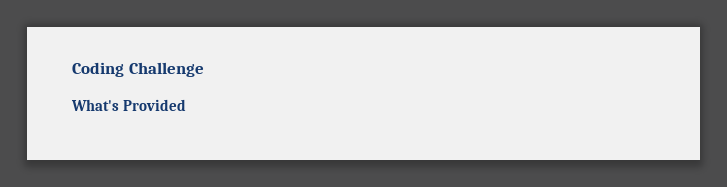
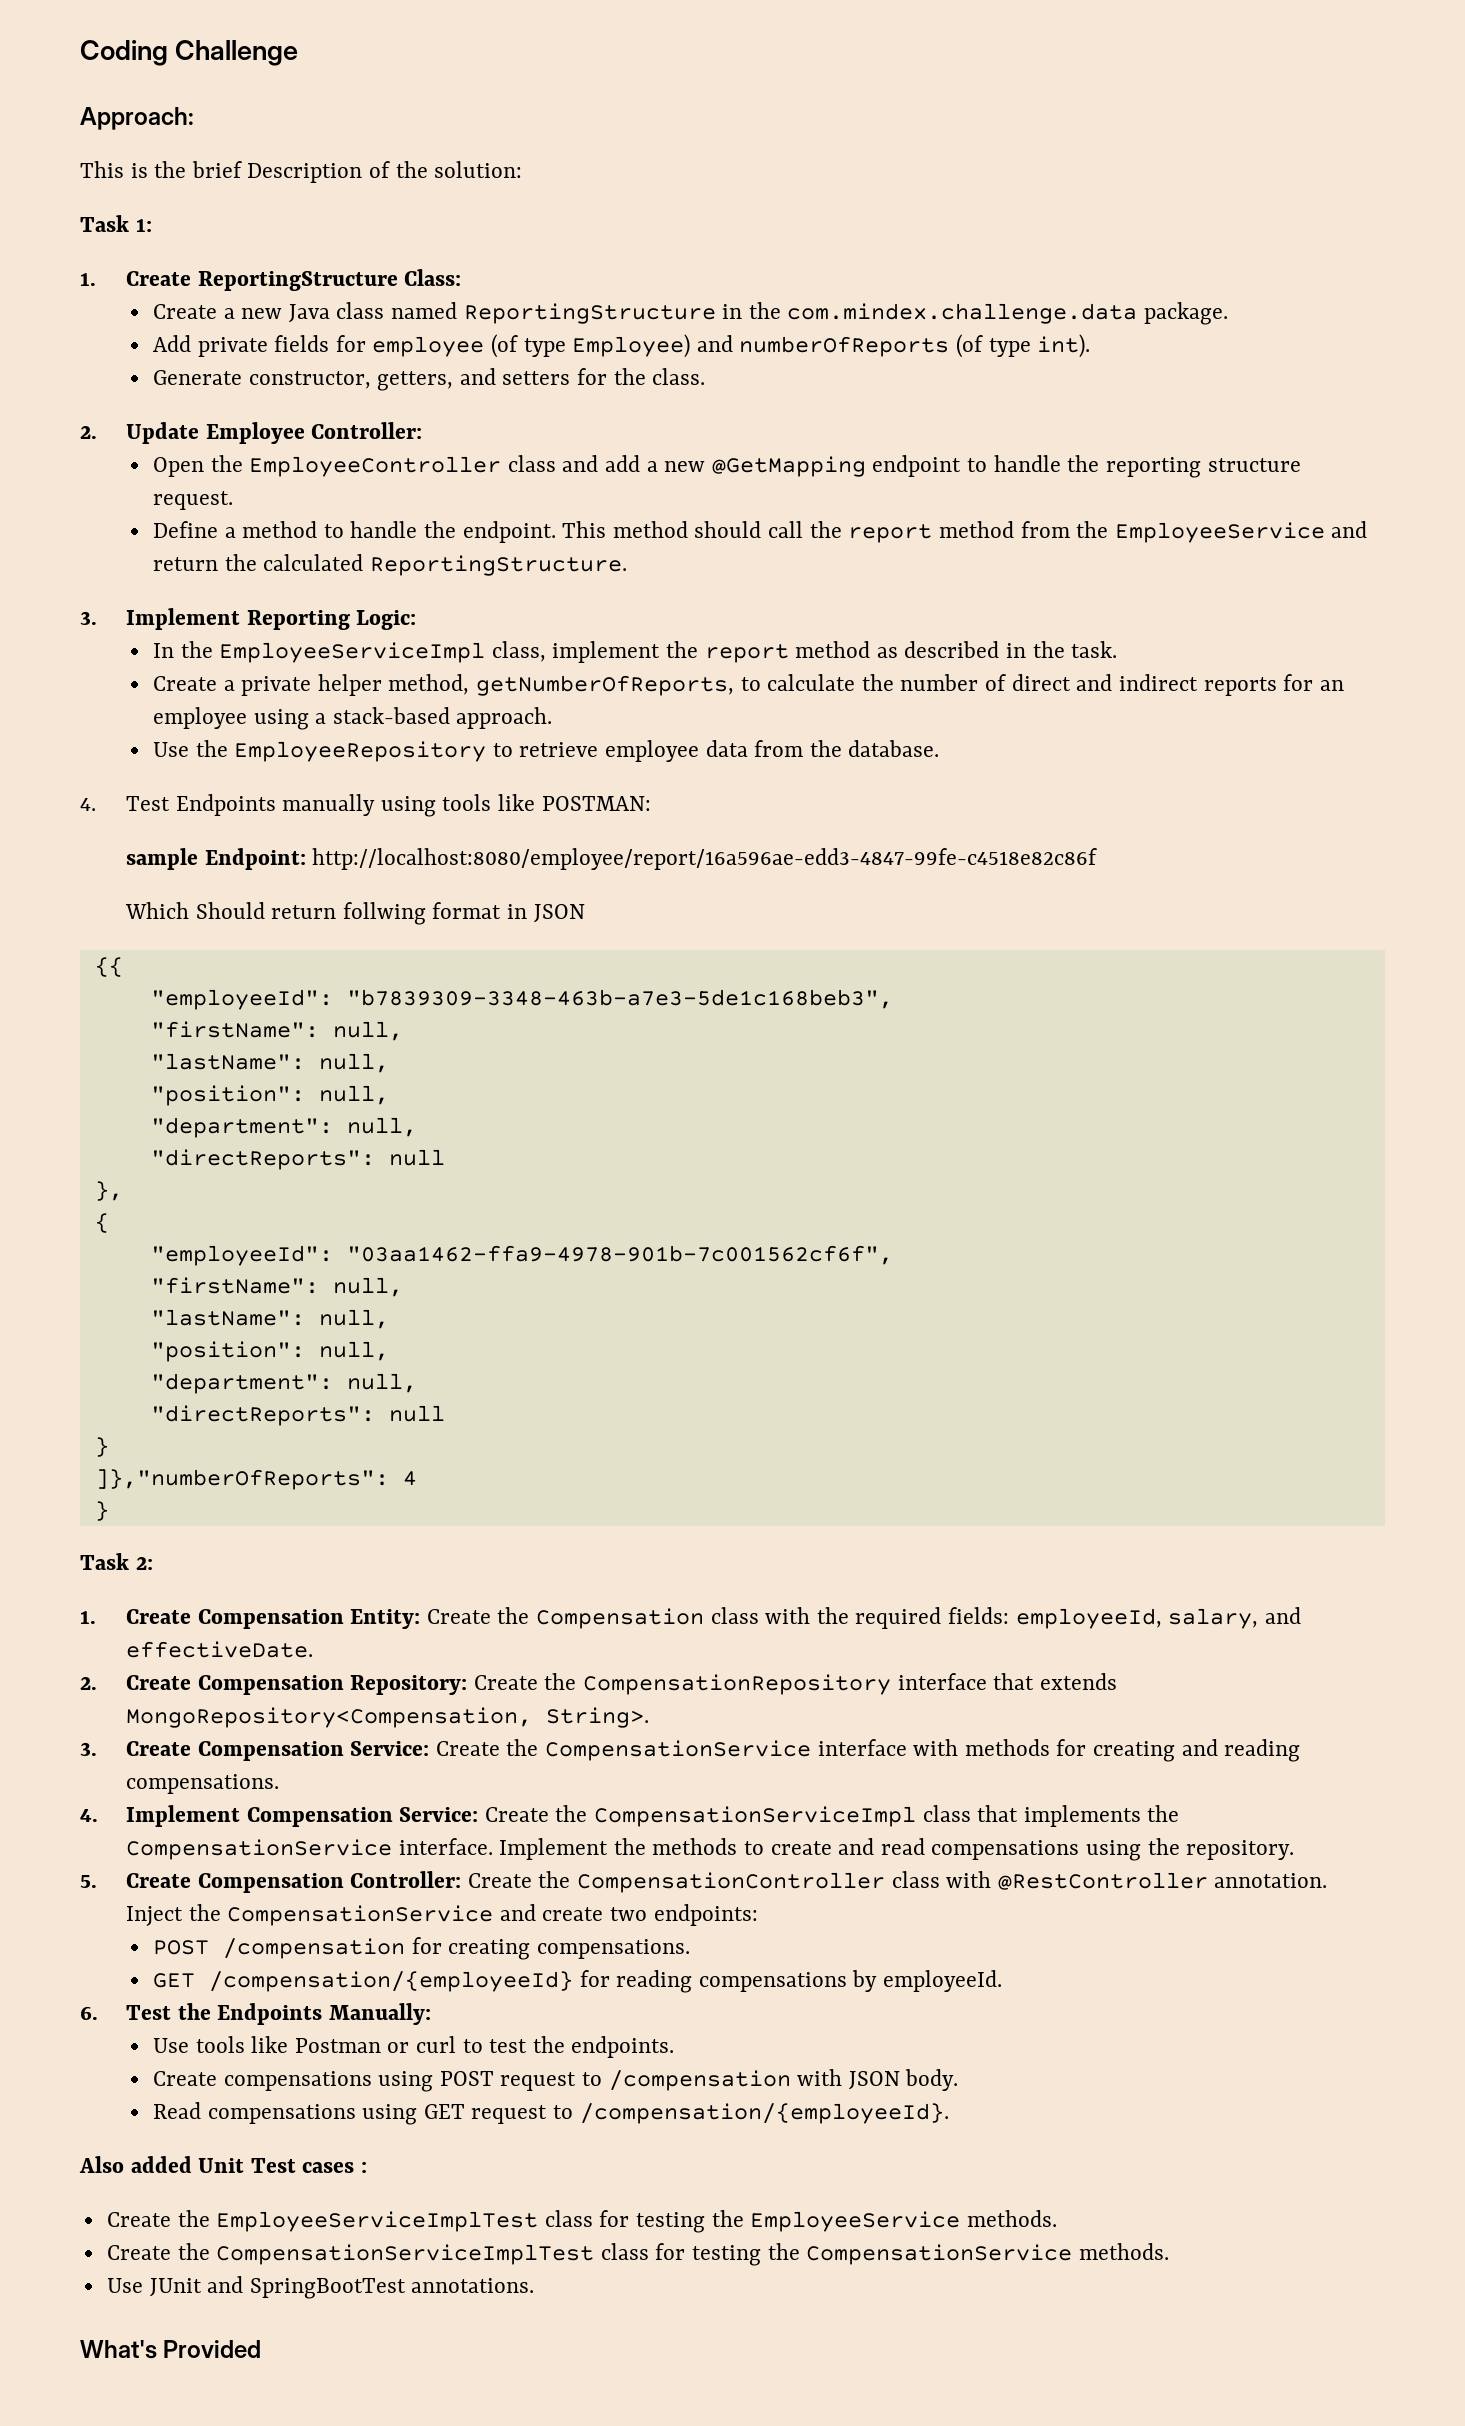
+ Approach:
+ This is the brief Description of the solution:
+ Task 1:
+ 1. Create ReportingStructure Class:
+ Create a new Java class named ReportingStructure in the com.mindex.challenge.data package.
+ Add private fields for employee (of type Employee) and numberOfReports (of type int).
+ Generate constructor, getters, and setters for the class.
+ 2. Update Employee Controller:
+ Open the EmployeeController class and add a new @GetMapping endpoint to handle the reporting structure request.
+ Define a method to handle the endpoint. This method should call the report method from the EmployeeService and return the calculated ReportingStructure.
+ 3. Implement Reporting Logic:
+ In the EmployeeServiceImpl class, implement the report method as described in the task.
+ Create a private helper method, getNumberOfReports, to calculate the number of direct and indirect reports for an employee using a stack-based approach.
+ Use the EmployeeRepository to retrieve employee data from the database.
+ 4. Test Endpoints manually using tools like POSTMAN:
+ sample Endpoint: http://localhost:8080/employee/report/16a596ae-edd3-4847-99fe-c4518e82c86f
+ Which Should return follwing format in JSON
+ {{
+ "employeeId": "b7839309-3348-463b-a7e3-5de1c168beb3",
+ "firstName": null,
+ "lastName": null,
+ "position": null,
+ "department": null,
+ "directReports": null
+ },
+ {
+ "employeeId": "03aa1462-ffa9-4978-901b-7c001562cf6f",
+ "firstName": null,
+ "lastName": null,
+ "position": null,
+ "department": null,
+ "directReports": null
+ }
+ ]},"numberOfReports": 4
+ }
+ Task 2:
+ 1. Create Compensation Entity: Create the Compensation class with the required fields: employeeId, salary, and effectiveDate.
+ 2. Create Compensation Repository: Create the CompensationRepository interface that extends MongoRepository<Compensation, String>.
+ 3. Create Compensation Service: Create the CompensationService interface with methods for creating and reading compensations.
+ 4. Implement Compensation Service: Create the CompensationServiceImpl class that implements the CompensationService interface. Implement the methods to create and read compensations using the repository.
+ 5. Create Compensation Controller: Create the CompensationController class with @RestController annotation. Inject the CompensationService and create two endpoints:
+ POST /compensation for creating compensations.
+ GET /compensation/{employeeId} for reading compensations by employeeId.
+ 6. Test the Endpoints Manually:
+ Use tools like Postman or curl to test the endpoints.
+ Create compensations using POST request to /compensation with JSON body.
+ Read compensations using GET request to /compensation/{employeeId}.
+ Also added Unit Test cases :
+ Create the EmployeeServiceImplTest class for testing the EmployeeService methods.
+ Create the CompensationServiceImplTest class for testing the CompensationService methods.
+ Use JUnit and SpringBootTest annotations.

